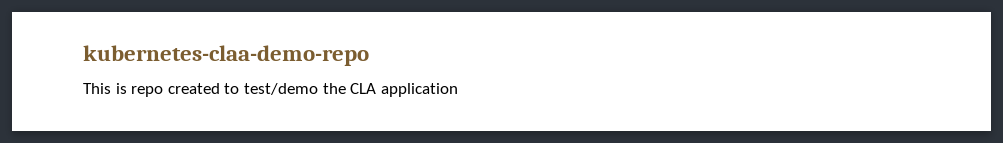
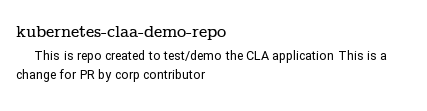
- This is repo created to test/demo the CLA application
+ This is repo created to test/demo the CLA application This is a change for PR by corp contributor

